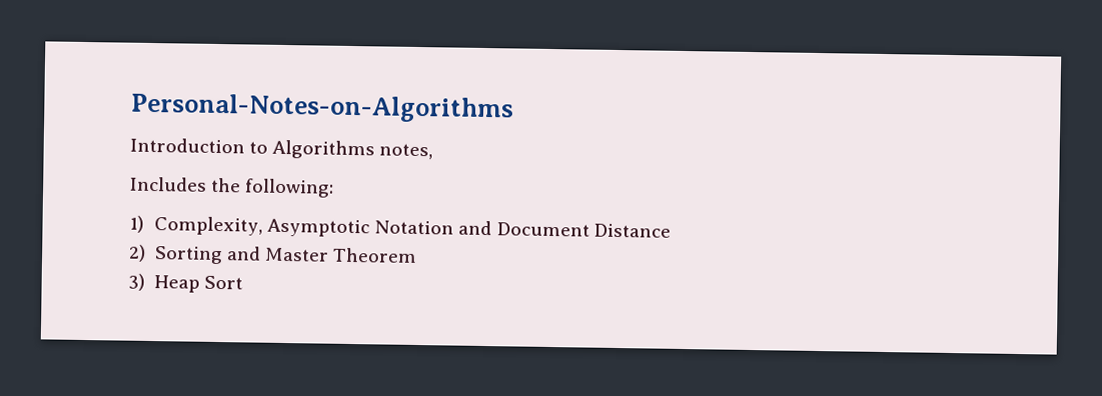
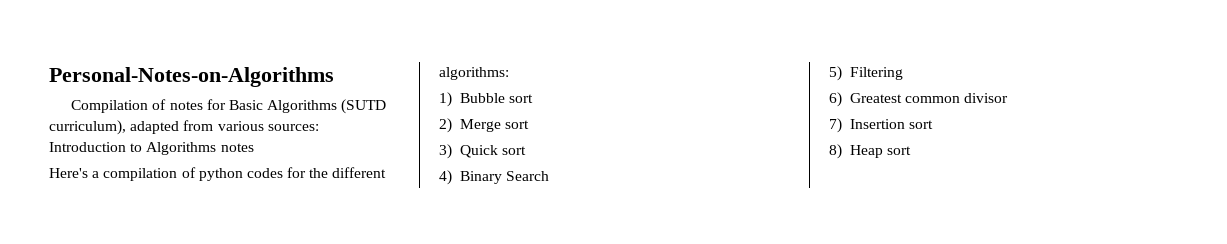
- Introduction to Algorithms notes,
- Includes the following:
- 1) Complexity, Asymptotic Notation and Document Distance
- 2) Sorting and Master Theorem
- 3) Heap Sort
+ Compilation of notes for Basic Algorithms (SUTD curriculum), adapted from various sources: Introduction to Algorithms notes
+ Here's a compilation of python codes for the different algorithms:
+ 1) Bubble sort
+ 2) Merge sort
+ 3) Quick sort
+ 4) Binary Search
+ 5) Filtering
+ 6) Greatest common divisor
+ 7) Insertion sort
+ 8) Heap sort

